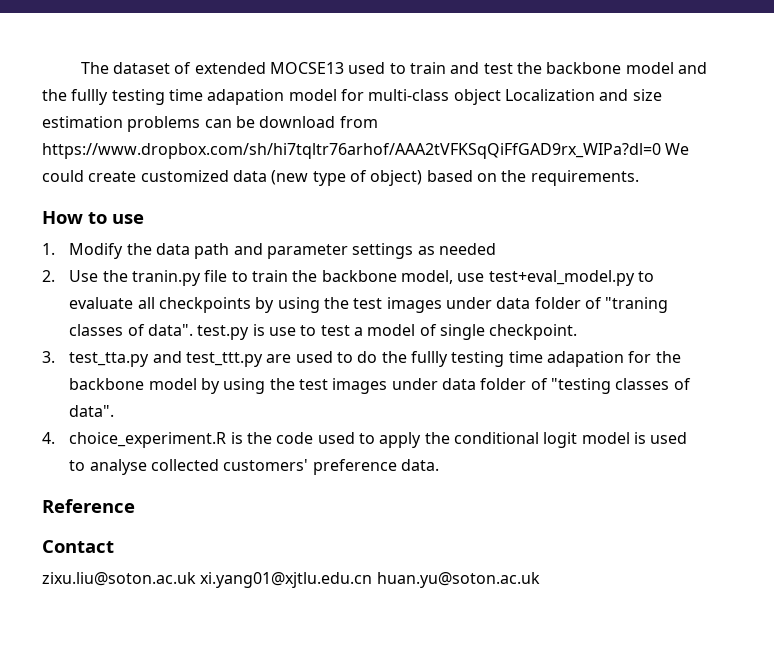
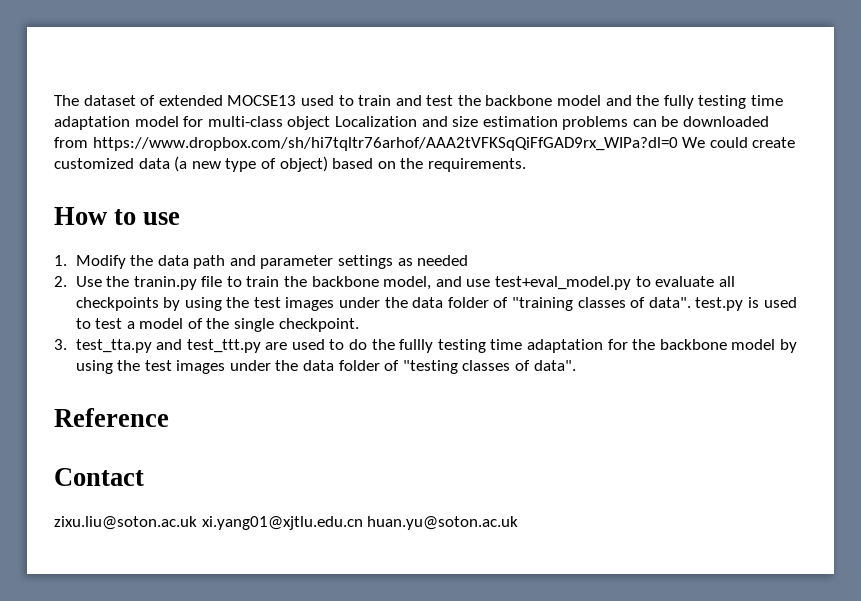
- The dataset of extended MOCSE13 used to train and test the backbone model and the fullly testing time adapation model for multi-class object Localization and size estimation problems can be download from https://www.dropbox.com/sh/hi7tqltr76arhof/AAA2tVFKSqQiFfGAD9rx_WIPa?dl=0 We could create customized data (new type of object) based on the requirements.
+ The dataset of extended MOCSE13 used to train and test the backbone model and the fully testing time adaptation model for multi-class object Localization and size estimation problems can be downloaded from https://www.dropbox.com/sh/hi7tqltr76arhof/AAA2tVFKSqQiFfGAD9rx_WIPa?dl=0 We could create customized data (a new type of object) based on the requirements.
- 2. Use the tranin.py file to train the backbone model, use test+eval_model.py to evaluate all checkpoints by using the test images under data folder of "traning classes of data". test.py is use to test a model of single checkpoint.
+ 2. Use the tranin.py file to train the backbone model, and use test+eval_model.py to evaluate all checkpoints by using the test images under the data folder of "training classes of data". test.py is used to test a model of the single checkpoint.
- 3. test_tta.py and test_ttt.py are used to do the fullly testing time adapation for the backbone model by using the test images under data folder of "testing classes of data".
+ 3. test_tta.py and test_ttt.py are used to do the fullly testing time adaptation for the backbone model by using the test images under the data folder of "testing classes of data".
- 4. choice_experiment.R is the code used to apply the conditional logit model is used to analyse collected customers' preference data.

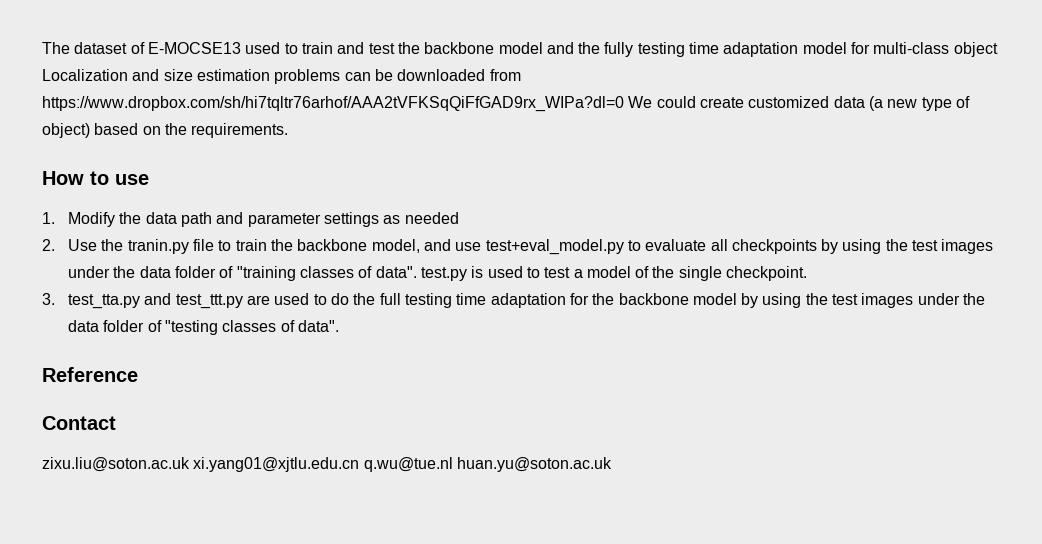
- The dataset of extended MOCSE13 used to train and test the backbone model and the fully testing time adaptation model for multi-class object Localization and size estimation problems can be downloaded from https://www.dropbox.com/sh/hi7tqltr76arhof/AAA2tVFKSqQiFfGAD9rx_WIPa?dl=0 We could create customized data (a new type of object) based on the requirements.
+ The dataset of E-MOCSE13 used to train and test the backbone model and the fully testing time adaptation model for multi-class object Localization and size estimation problems can be downloaded from https://www.dropbox.com/sh/hi7tqltr76arhof/AAA2tVFKSqQiFfGAD9rx_WIPa?dl=0 We could create customized data (a new type of object) based on the requirements.
- 3. test_tta.py and test_ttt.py are used to do the fullly testing time adaptation for the backbone model by using the test images under the data folder of "testing classes of data".
+ 3. test_tta.py and test_ttt.py are used to do the full testing time adaptation for the backbone model by using the test images under the data folder of "testing classes of data".
- zixu.liu@soton.ac.uk xi.yang01@xjtlu.edu.cn huan.yu@soton.ac.uk
+ zixu.liu@soton.ac.uk xi.yang01@xjtlu.edu.cn q.wu@tue.nl huan.yu@soton.ac.uk

